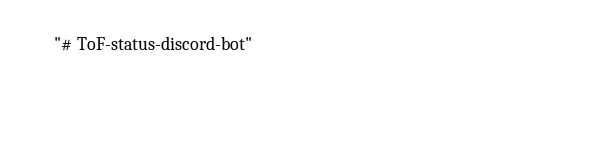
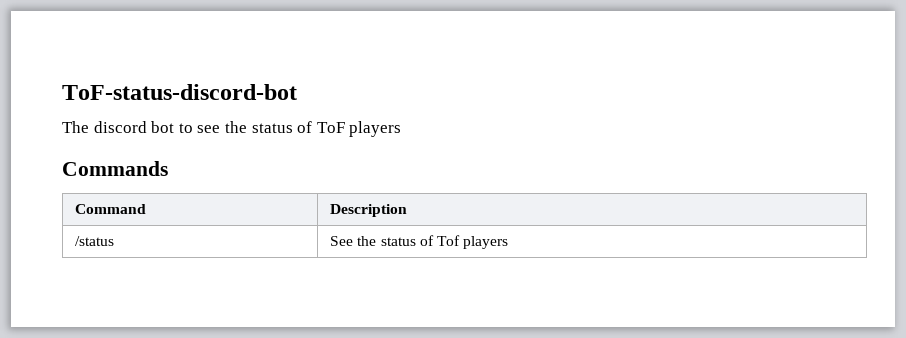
- "# ToF-status-discord-bot"
+ ToF-status-discord-bot
+ The discord bot to see the status of ToF players
+ Commands
+ Command | Description
+ /status | See the status of Tof players

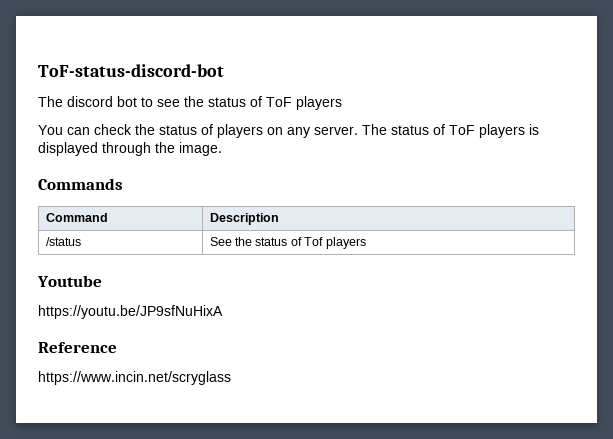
+ You can check the status of players on any server. The status of ToF players is displayed through the image.
+ Youtube
+ https://youtu.be/JP9sfNuHixA
+ Reference
+ https://www.incin.net/scryglass

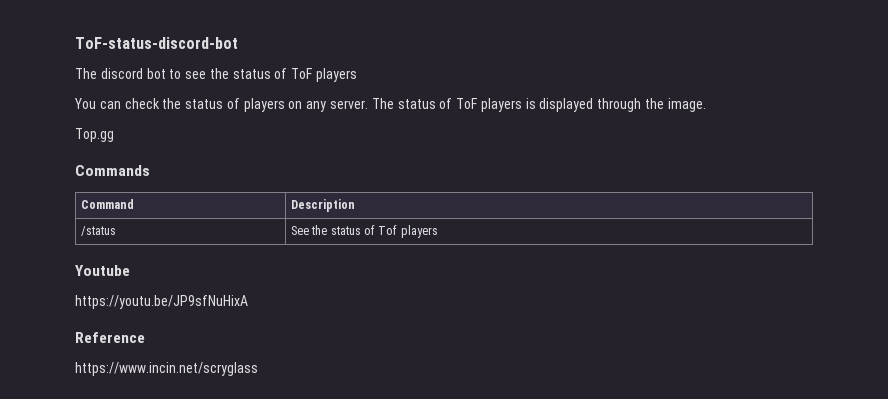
+ Top.gg

